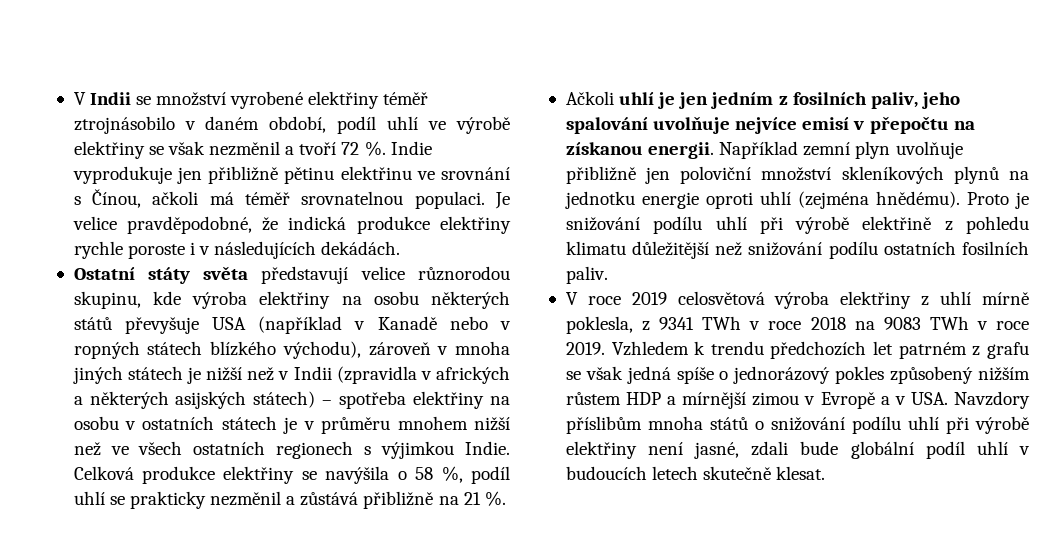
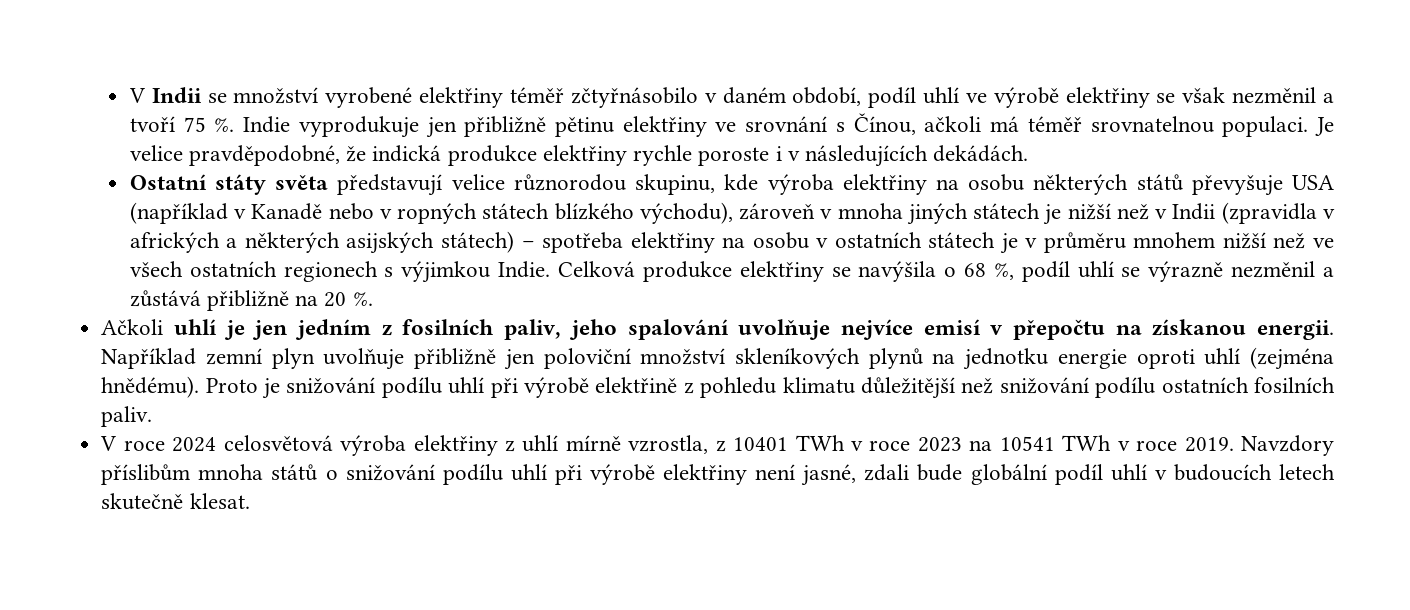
- V Indii se množství vyrobené elektřiny téměř ztrojnásobilo v daném období, podíl uhlí ve výrobě elektřiny se však nezměnil a tvoří 72 %.
+ V Indii se množství vyrobené elektřiny téměř zčtyřnásobilo v daném období, podíl uhlí ve výrobě elektřiny se však nezměnil a tvoří 75 %.
- Indie vyprodukuje jen přibližně pětinu elektřinu ve srovnání s Čínou, ačkoli má téměř srovnatelnou populaci.
+ Indie vyprodukuje jen přibližně pětinu elektřiny ve srovnání s Čínou, ačkoli má téměř srovnatelnou populaci.
- Celková produkce elektřiny se navýšila o 58 %, podíl uhlí se prakticky nezměnil a zůstává přibližně na 21 %.
+ Celková produkce elektřiny se navýšila o 68 %, podíl uhlí se výrazně nezměnil a zůstává přibližně na 20 %.
- V roce 2019 celosvětová výroba elektřiny z uhlí mírně poklesla, z 9341 TWh v roce 2018 na 9083 TWh v roce 2019. Vzhledem k trendu předchozích let patrném z grafu se však jedná spíše o jednorázový pokles způsobený nižším růstem HDP a mírnější zimou v Evropě a v USA. Navzdory příslibům mnoha států o snižování podílu uhlí při výrobě elektřiny není jasné, zdali bude globální podíl uhlí v budoucích letech skutečně klesat.
+ V roce 2024 celosvětová výroba elektřiny z uhlí mírně vzrostla, z 10401 TWh v roce 2023 na 10541 TWh v roce 2019. Navzdory příslibům mnoha států o snižování podílu uhlí při výrobě elektřiny není jasné, zdali bude globální podíl uhlí v budoucích letech skutečně klesat.

